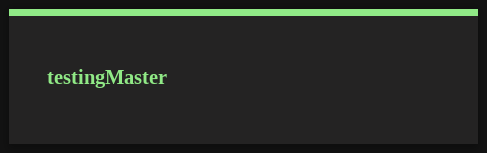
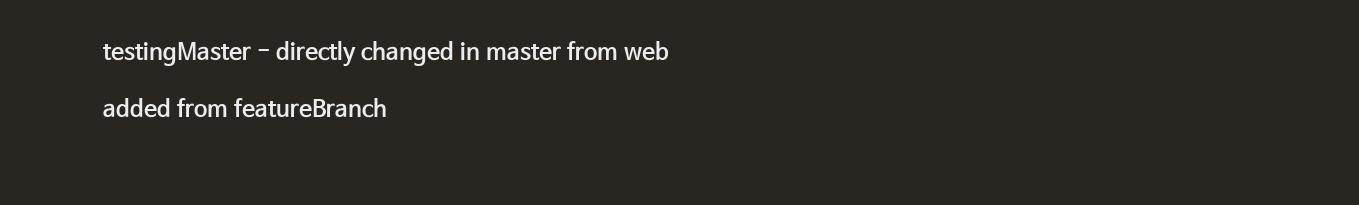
- testingMaster
+ testingMaster - directly changed in master from web
+ added from featureBranch

